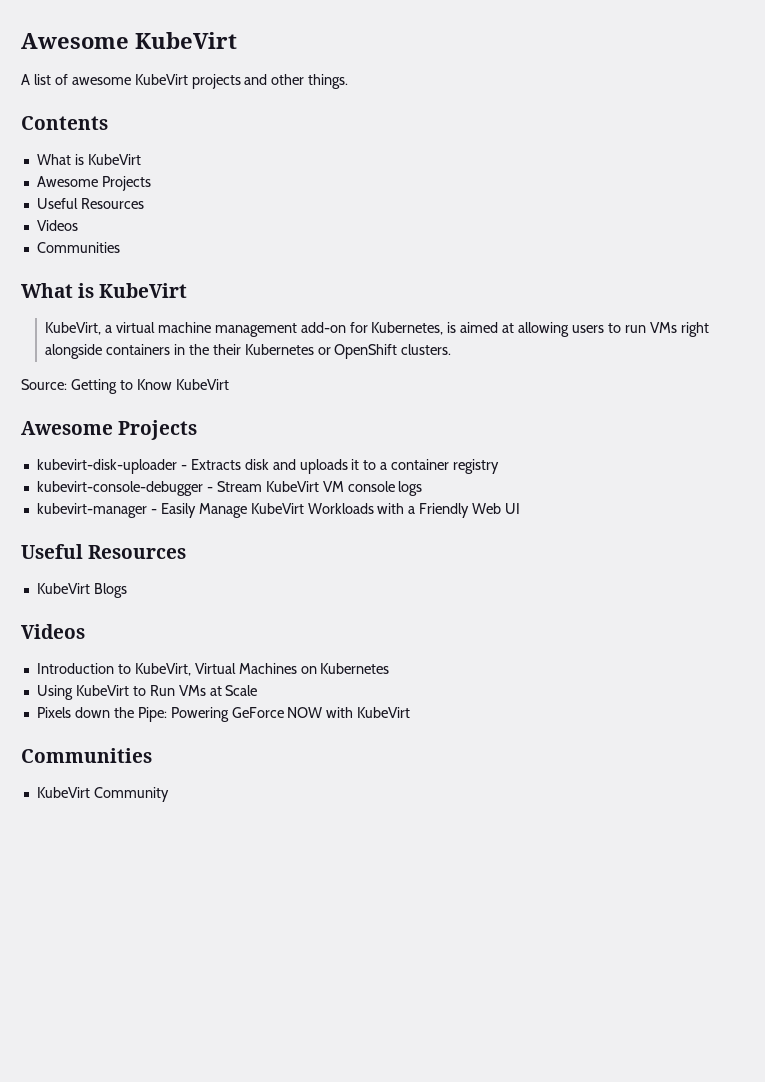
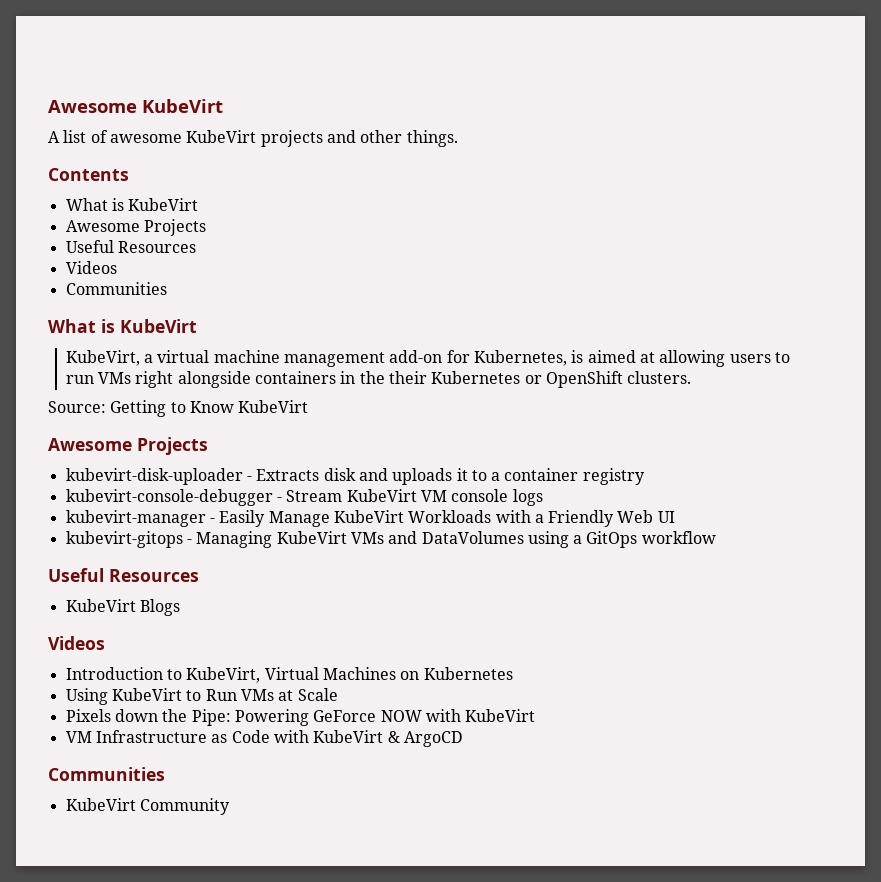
+ kubevirt-gitops - Managing KubeVirt VMs and DataVolumes using a GitOps workflow
+ VM Infrastructure as Code with KubeVirt & ArgoCD

